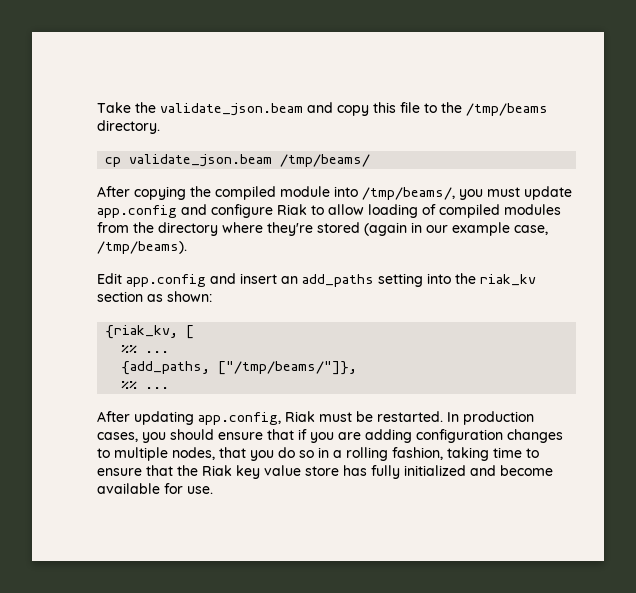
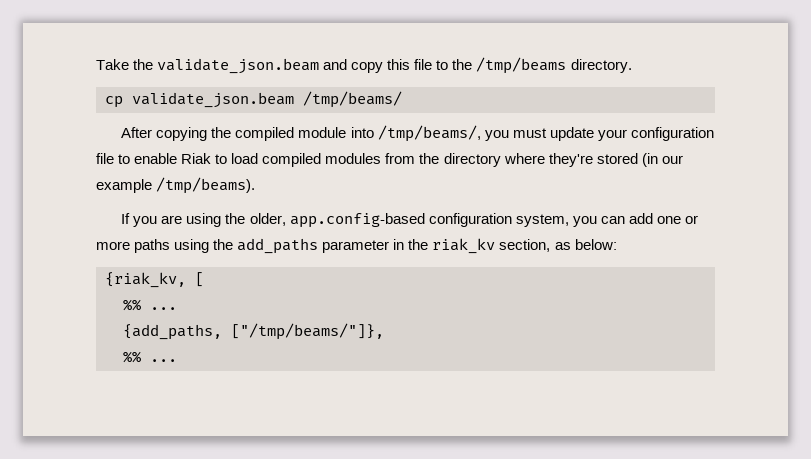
- After copying the compiled module into /tmp/beams/, you must update app.config and configure Riak to allow loading of compiled modules from the directory where they're stored (again in our example case, /tmp/beams).
+ After copying the compiled module into /tmp/beams/, you must update your configuration file to enable Riak to load compiled modules from the directory where they're stored (in our example /tmp/beams).
- Edit app.config and insert an add_paths setting into the riak_kv section as shown:
+ If you are using the older, app.config-based configuration system, you can add one or more paths using the add_paths parameter in the riak_kv section, as below:
- After updating app.config, Riak must be restarted. In production cases, you should ensure that if you are adding configuration changes to multiple nodes, that you do so in a rolling fashion, taking time to ensure that the Riak key value store has fully initialized and become available for use.

